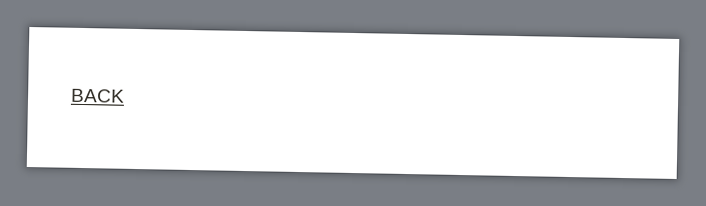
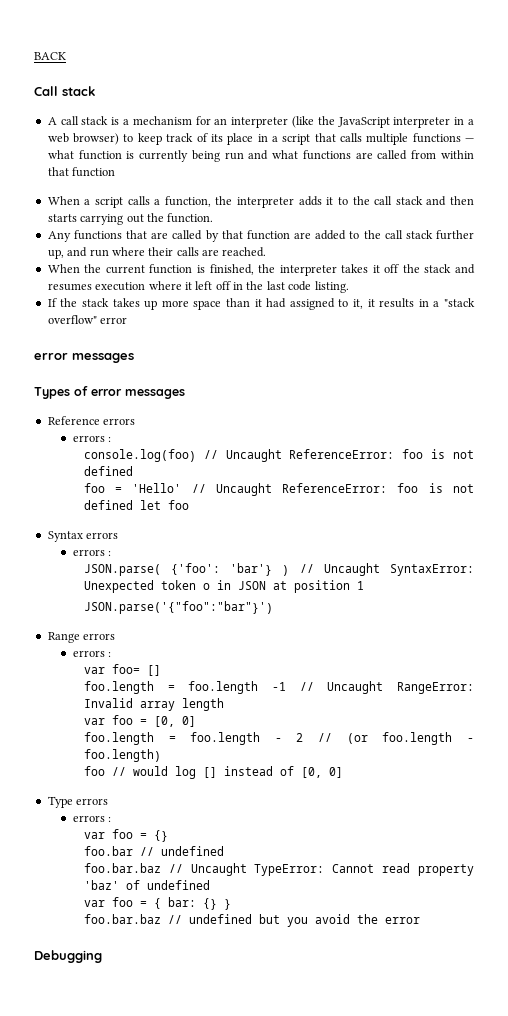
+ Call stack
+ A call stack is a mechanism for an interpreter (like the JavaScript interpreter in a web browser) to keep track of its place in a script that calls multiple functions — what function is currently being run and what functions are called from within that function
+ When a script calls a function, the interpreter adds it to the call stack and then starts carrying out the function.
+ Any functions that are called by that function are added to the call stack further up, and run where their calls are reached.
+ When the current function is finished, the interpreter takes it off the stack and resumes execution where it left off in the last code listing.
+ If the stack takes up more space than it had assigned to it, it results in a "stack overflow" error
+ error messages
+ Types of error messages
+ Reference errors
+ errors :
+ console.log(foo) // Uncaught ReferenceError: foo is not defined
+ foo = 'Hello' // Uncaught ReferenceError: foo is not defined let foo
+ Syntax errors
+ errors :
+ JSON.parse( {'foo': 'bar'} ) // Uncaught SyntaxError: Unexpected token o in JSON at position 1
+ JSON.parse('{"foo":"bar"}')
+ Range errors
+ errors :
+ var foo= []
+ foo.length = foo.length -1 // Uncaught RangeError: Invalid array length
+ var foo = [0, 0]
+ foo.length = foo.length - 2 // (or foo.length - foo.length)
+ foo // would log [] instead of [0, 0]
+ Type errors
+ errors :
+ var foo = {}
+ foo.bar // undefined
+ foo.bar.baz // Uncaught TypeError: Cannot read property 'baz' of undefined
+ var foo = { bar: {} }
+ foo.bar.baz // undefined but you avoid the error
+ Debugging

